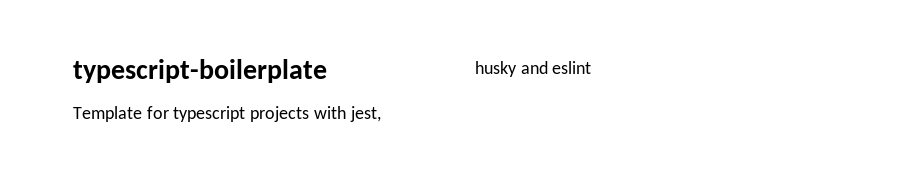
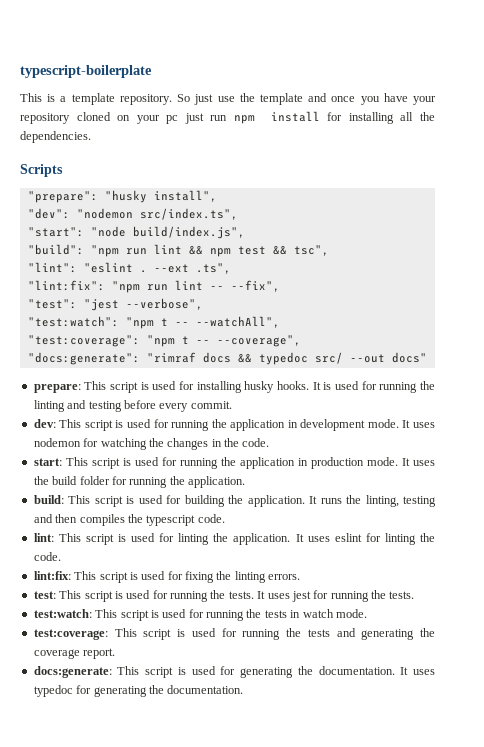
- Template for typescript projects with jest, husky and eslint
+ This is a template repository. So just use the template and once you have your repository cloned on your pc just run npm install for installing all the dependencies.
+ Scripts
+ "prepare": "husky install",
+ "dev": "nodemon src/index.ts",
+ "start": "node build/index.js",
+ "build": "npm run lint && npm test && tsc",
+ "lint": "eslint . --ext .ts",
+ "lint:fix": "npm run lint -- --fix",
+ "test": "jest --verbose",
+ "test:watch": "npm t -- --watchAll",
+ "test:coverage": "npm t -- --coverage",
+ "docs:generate": "rimraf docs && typedoc src/ --out docs"
+ prepare: This script is used for installing husky hooks. It is used for running the linting and testing before every commit.
+ dev: This script is used for running the application in development mode. It uses nodemon for watching the changes in the code.
+ start: This script is used for running the application in production mode. It uses the build folder for running the application.
+ build: This script is used for building the application. It runs the linting, testing and then compiles the typescript code.
+ lint: This script is used for linting the application. It uses eslint for linting the code.
+ lint:fix: This script is used for fixing the linting errors.
+ test: This script is used for running the tests. It uses jest for running the tests.
+ test:watch: This script is used for running the tests in watch mode.
+ test:coverage: This script is used for running the tests and generating the coverage report.
+ docs:generate: This script is used for generating the documentation. It uses typedoc for generating the documentation.

